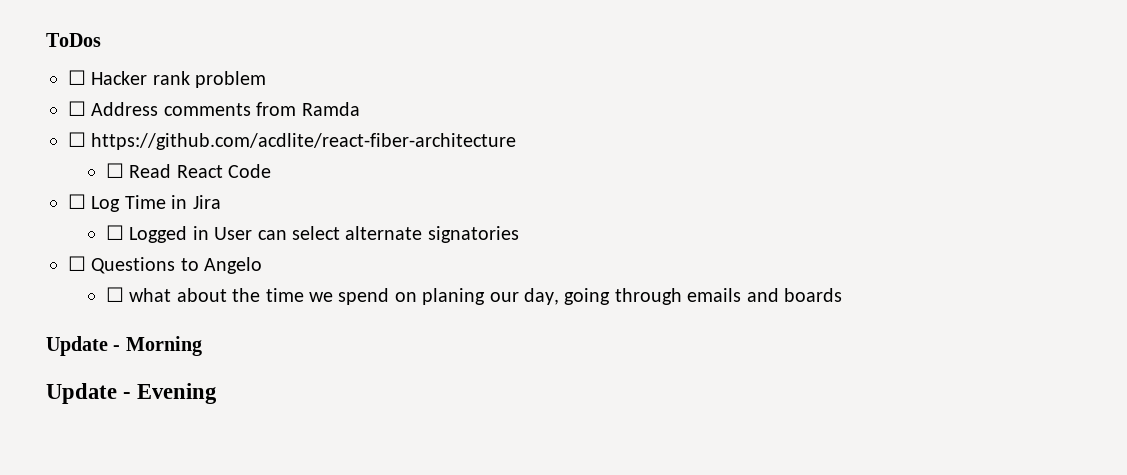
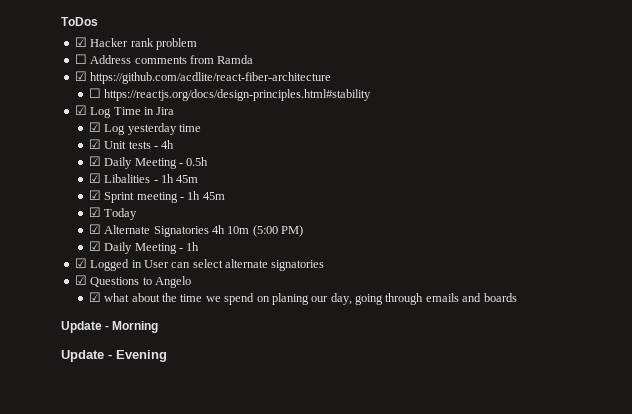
- ☐ Hacker rank problem
+ ☑ Hacker rank problem
- ☐ https://github.com/acdlite/react-fiber-architecture
+ ☑ https://github.com/acdlite/react-fiber-architecture
- ☐ Read React Code
- ☐ Log Time in Jira
+ ☐ https://reactjs.org/docs/design-principles.html#stability
+ ☑ Log Time in Jira
- ☐ Logged in User can select alternate signatories
+ ☑ Log yesterday time
+ ☑ Unit tests - 4h
+ ☑ Daily Meeting - 0.5h
+ ☑ Libalities - 1h 45m
+ ☑ Sprint meeting - 1h 45m
+ ☑ Today
+ ☑ Alternate Signatories 4h 10m (5:00 PM)
+ ☑ Daily Meeting - 1h
+ ☑ Logged in User can select alternate signatories
- ☐ Questions to Angelo
+ ☑ Questions to Angelo
- ☐ what about the time we spend on planing our day, going through emails and boards
+ ☑ what about the time we spend on planing our day, going through emails and boards

